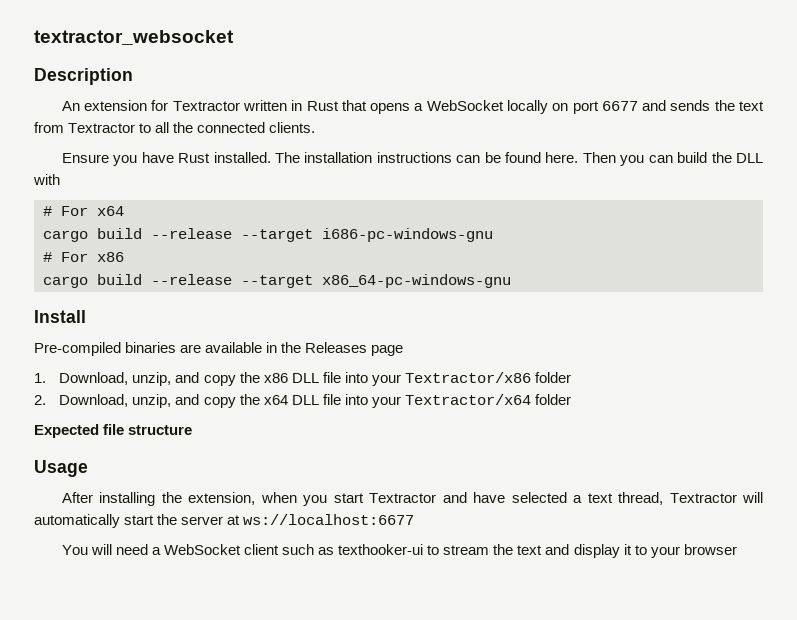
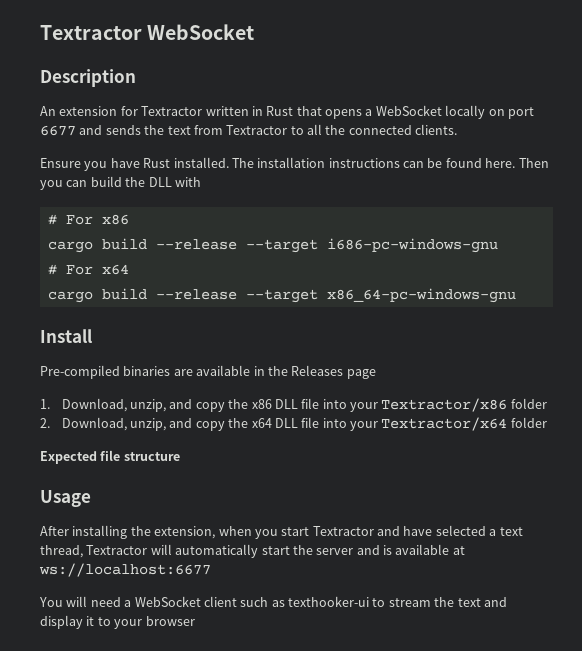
- textractor_websocket
+ Textractor WebSocket
- # For x64
+ # For x86
- # For x86
+ # For x64
- After installing the extension, when you start Textractor and have selected a text thread, Textractor will automatically start the server at ws://localhost:6677
+ After installing the extension, when you start Textractor and have selected a text thread, Textractor will automatically start the server and is available at ws://localhost:6677

